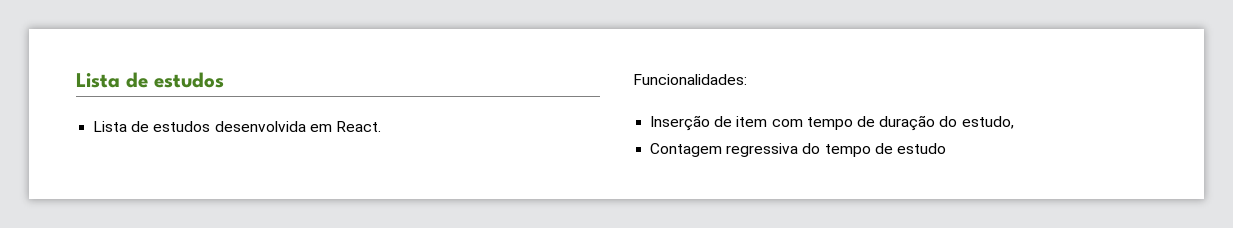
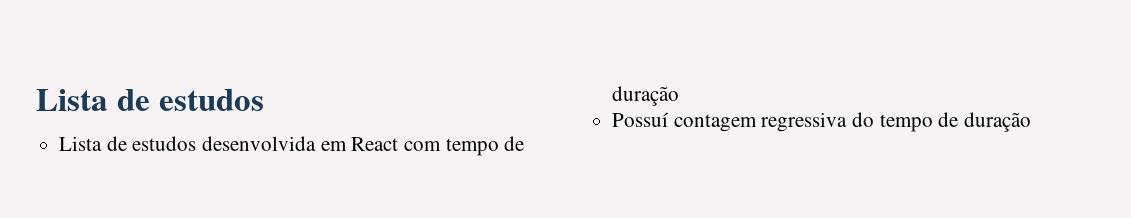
- Lista de estudos desenvolvida em React.
- Funcionalidades:
- Inserção de item com tempo de duração do estudo,
- Contagem regressiva do tempo de estudo
+ Lista de estudos desenvolvida em React com tempo de duração
+ Possuí contagem regressiva do tempo de duração

